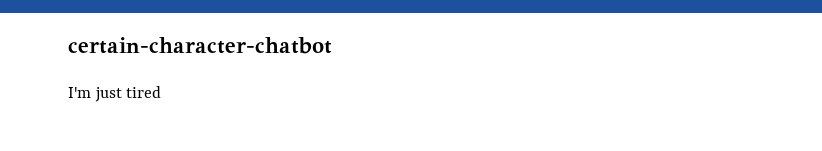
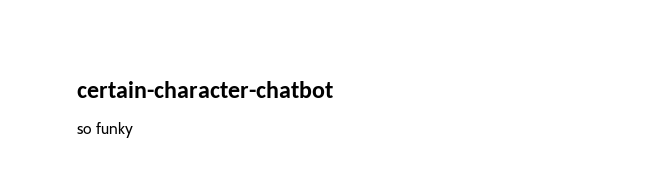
- I'm just tired
+ so funky

